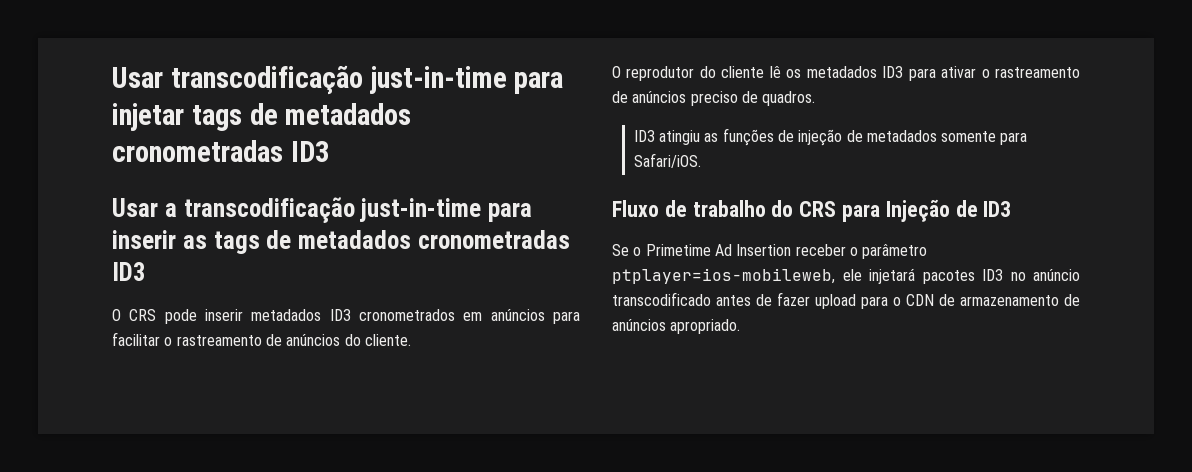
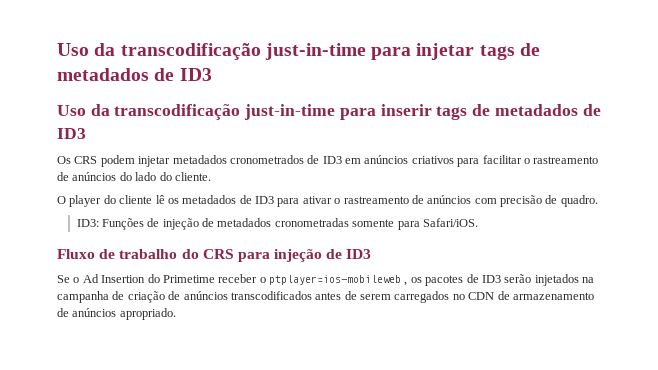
- Usar transcodificação just-in-time para injetar tags de metadados cronometradas ID3
- Usar a transcodificação just-in-time para inserir as tags de metadados cronometradas ID3
- O CRS pode inserir metadados ID3 cronometrados em anúncios para facilitar o rastreamento de anúncios do cliente.
+ Uso da transcodificação just-in-time para injetar tags de metadados de ID3
+ Uso da transcodificação just-in-time para inserir tags de metadados de ID3
+ Os CRS podem injetar metadados cronometrados de ID3 em anúncios criativos para facilitar o rastreamento de anúncios do lado do cliente.
- O reprodutor do cliente lê os metadados ID3 para ativar o rastreamento de anúncios preciso de quadros.
- ID3 atingiu as funções de injeção de metadados somente para Safari/iOS.
+ O player do cliente lê os metadados de ID3 para ativar o rastreamento de anúncios com precisão de quadro.
+ ID3: Funções de injeção de metadados cronometradas somente para Safari/iOS.
- Fluxo de trabalho do CRS para Injeção de ID3
+ Fluxo de trabalho do CRS para injeção de ID3
- Se o Primetime Ad Insertion receber o parâmetro ptplayer=ios-mobileweb, ele injetará pacotes ID3 no anúncio transcodificado antes de fazer upload para o CDN de armazenamento de anúncios apropriado.
+ Se o Ad Insertion do Primetime receber o ptplayer=ios-mobileweb , os pacotes de ID3 serão injetados na campanha de criação de anúncios transcodificados antes de serem carregados no CDN de armazenamento de anúncios apropriado.

